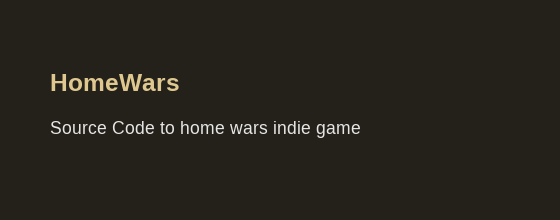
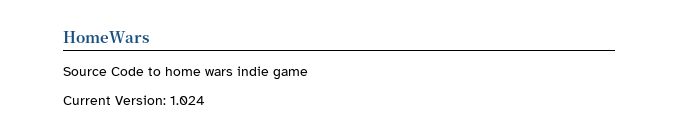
+ Current Version: 1.024

